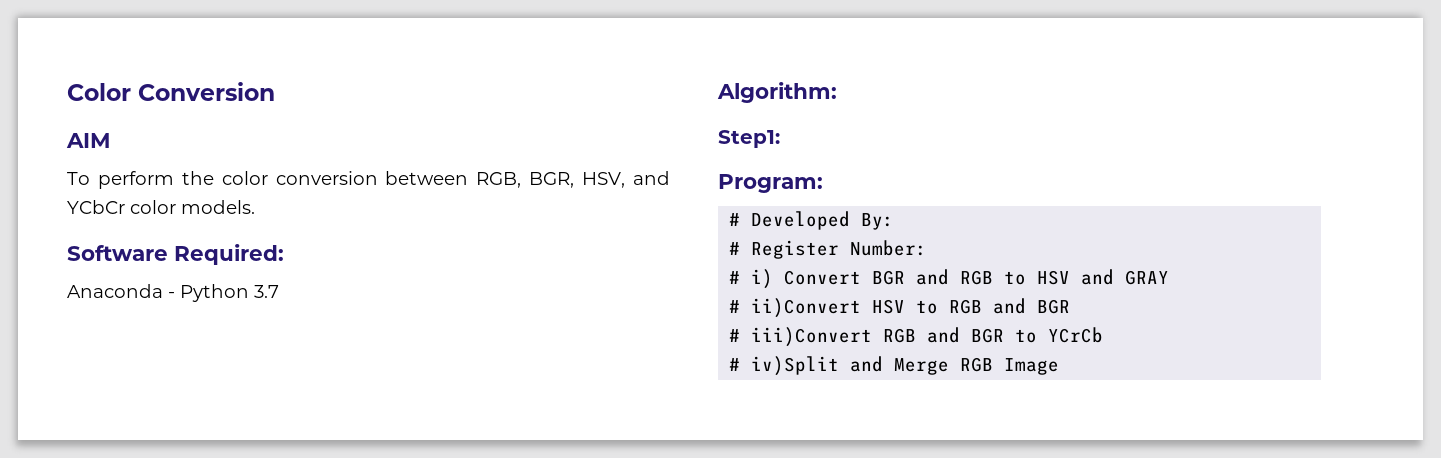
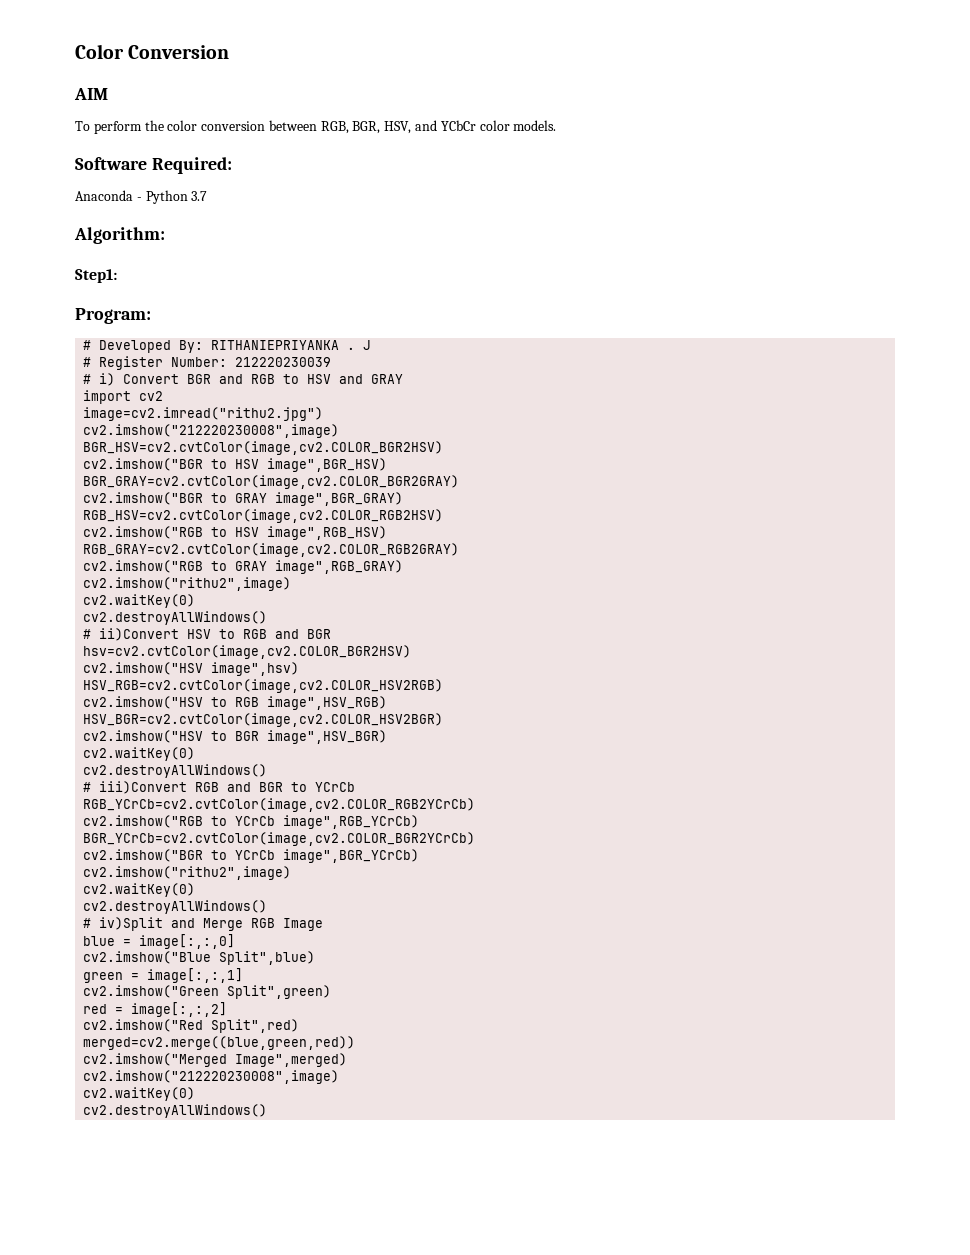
- # Developed By:
+ # Developed By: RITHANIEPRIYANKA . J
- # Register Number:
+ # Register Number: 212220230039
+ import cv2
+ image=cv2.imread("rithu2.jpg")
+ cv2.imshow("212220230008",image)
+ BGR_HSV=cv2.cvtColor(image,cv2.COLOR_BGR2HSV)
+ cv2.imshow("BGR to HSV image",BGR_HSV)
+ BGR_GRAY=cv2.cvtColor(image,cv2.COLOR_BGR2GRAY)
+ cv2.imshow("BGR to GRAY image",BGR_GRAY)
+ RGB_HSV=cv2.cvtColor(image,cv2.COLOR_RGB2HSV)
+ cv2.imshow("RGB to HSV image",RGB_HSV)
+ RGB_GRAY=cv2.cvtColor(image,cv2.COLOR_RGB2GRAY)
+ cv2.imshow("RGB to GRAY image",RGB_GRAY)
+ cv2.imshow("rithu2",image)
+ cv2.waitKey(0)
+ cv2.destroyAllWindows()
+ hsv=cv2.cvtColor(image,cv2.COLOR_BGR2HSV)
+ cv2.imshow("HSV image",hsv)
+ HSV_RGB=cv2.cvtColor(image,cv2.COLOR_HSV2RGB)
+ cv2.imshow("HSV to RGB image",HSV_RGB)
+ HSV_BGR=cv2.cvtColor(image,cv2.COLOR_HSV2BGR)
+ cv2.imshow("HSV to BGR image",HSV_BGR)
+ cv2.waitKey(0)
+ cv2.destroyAllWindows()
+ RGB_YCrCb=cv2.cvtColor(image,cv2.COLOR_RGB2YCrCb)
+ cv2.imshow("RGB to YCrCb image",RGB_YCrCb)
+ BGR_YCrCb=cv2.cvtColor(image,cv2.COLOR_BGR2YCrCb)
+ cv2.imshow("BGR to YCrCb image",BGR_YCrCb)
+ cv2.imshow("rithu2",image)
+ cv2.waitKey(0)
+ cv2.destroyAllWindows()
+ blue = image[:,:,0]
+ cv2.imshow("Blue Split",blue)
+ green = image[:,:,1]
+ cv2.imshow("Green Split",green)
+ red = image[:,:,2]
+ cv2.imshow("Red Split",red)
+ merged=cv2.merge((blue,green,red))
+ cv2.imshow("Merged Image",merged)
+ cv2.imshow("212220230008",image)
+ cv2.waitKey(0)
+ cv2.destroyAllWindows()

